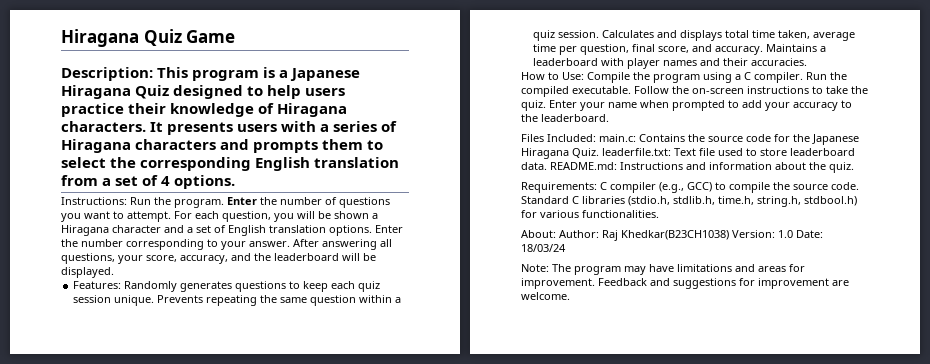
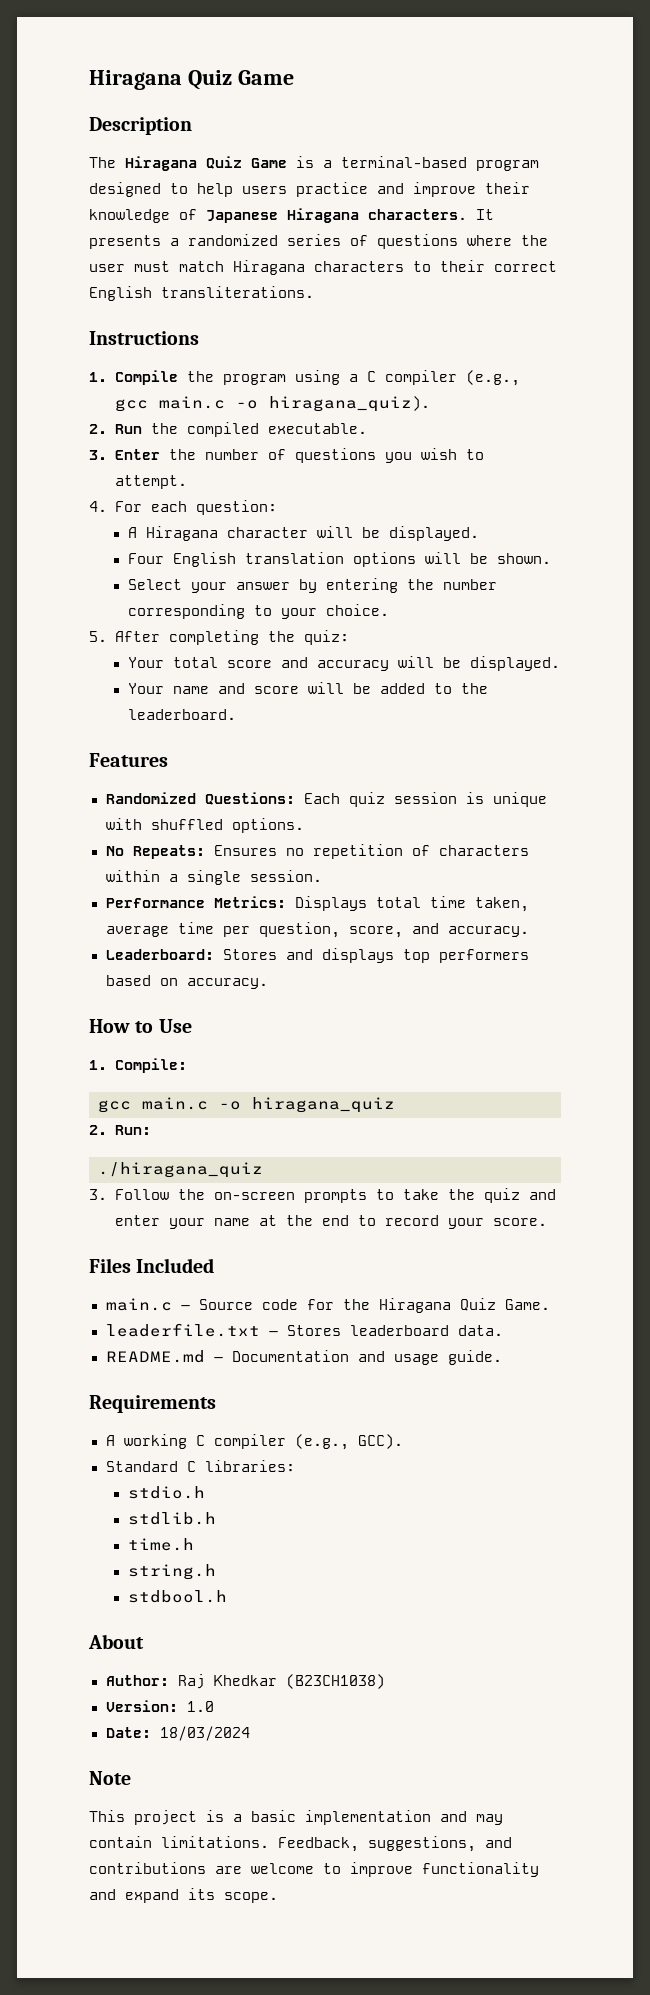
- Description: This program is a Japanese Hiragana Quiz designed to help users practice their knowledge of Hiragana characters.
+ Description
+ The Hiragana Quiz Game is a terminal-based program designed to help users practice and improve their knowledge of Japanese Hiragana characters.
- It presents users with a series of Hiragana characters and prompts them to select the corresponding English translation from a set of 4 options.
- Instructions: Run the program. Enter the number of questions you want to attempt. For each question, you will be shown a Hiragana character and a set of English translation options. Enter the number corresponding to your answer. After answering all questions, your score, accuracy, and the leaderboard will be displayed.
- Features: Randomly generates questions to keep each quiz session unique. Prevents repeating the same question within a quiz session. Calculates and displays total time taken, average time per question, final score, and accuracy. Maintains a leaderboard with player names and their accuracies.
- How to Use: Compile the program using a C compiler. Run the compiled executable. Follow the on-screen instructions to take the quiz. Enter your name when prompted to add your accuracy to the leaderboard.
- Files Included: main.c: Contains the source code for the Japanese Hiragana Quiz. leaderfile.txt: Text file used to store leaderboard data. README.md: Instructions and information about the quiz.
- Requirements: C compiler (e.g., GCC) to compile the source code. Standard C libraries (stdio.h, stdlib.h, time.h, string.h, stdbool.h) for various functionalities.
- About: Author: Raj Khedkar(B23CH1038) Version: 1.0 Date: 18/03/24
- Note: The program may have limitations and areas for improvement. Feedback and suggestions for improvement are welcome.
+ It presents a randomized series of questions where the user must match Hiragana characters to their correct English transliterations.
+ Instructions
+ 1. Compile the program using a C compiler (e.g., gcc main.c -o hiragana_quiz).
+ 2. Run the compiled executable.
+ 3. Enter the number of questions you wish to attempt.
+ 4. For each question:
+ A Hiragana character will be displayed.
+ Four English translation options will be shown.
+ Select your answer by entering the number corresponding to your choice.
+ 5. After completing the quiz:
+ Your total score and accuracy will be displayed.
+ Your name and score will be added to the leaderboard.
+ Features
+ Randomized Questions: Each quiz session is unique with shuffled options.
+ No Repeats: Ensures no repetition of characters within a single session.
+ Performance Metrics: Displays total time taken, average time per question, score, and accuracy.
+ Leaderboard: Stores and displays top performers based on accuracy.
+ How to Use
+ 1. Compile:
+ gcc main.c -o hiragana_quiz
+ 2. Run:
+ ./hiragana_quiz
+ 3. Follow the on-screen prompts to take the quiz and enter your name at the end to record your score.
+ Files Included
+ main.c – Source code for the Hiragana Quiz Game.
+ leaderfile.txt – Stores leaderboard data.
+ README.md – Documentation and usage guide.
+ Requirements
+ A working C compiler (e.g., GCC).
+ Standard C libraries:
+ stdio.h
+ stdlib.h
+ time.h
+ string.h
+ stdbool.h
+ About
+ Author: Raj Khedkar (B23CH1038)
+ Version: 1.0
+ Date: 18/03/2024
+ Note
+ This project is a basic implementation and may contain limitations. Feedback, suggestions, and contributions are welcome to improve functionality and expand its scope.

